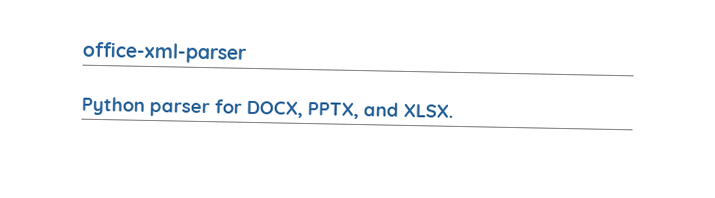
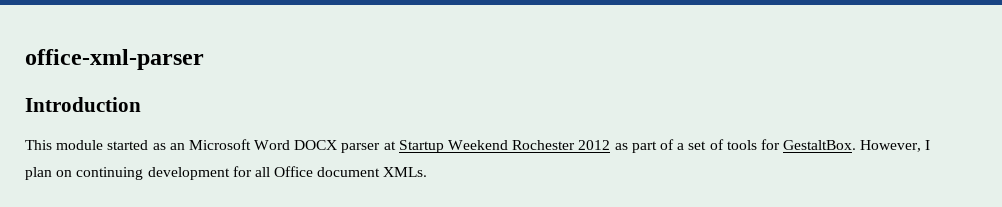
- Python parser for DOCX, PPTX, and XLSX.
+ Introduction
+ This module started as an Microsoft Word DOCX parser at Startup Weekend Rochester 2012 as part of a set of tools for GestaltBox. However, I plan on continuing development for all Office document XMLs.

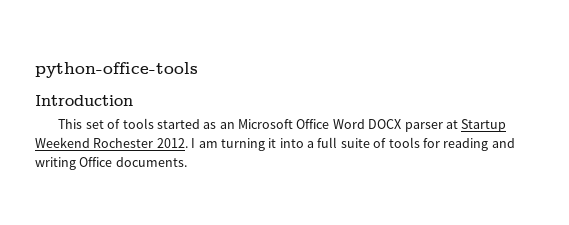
- office-xml-parser
+ python-office-tools
- This module started as an Microsoft Word DOCX parser at Startup Weekend Rochester 2012 as part of a set of tools for GestaltBox. However, I plan on continuing development for all Office document XMLs.
+ This set of tools started as an Microsoft Office Word DOCX parser at Startup Weekend Rochester 2012. I am turning it into a full suite of tools for reading and writing Office documents.

